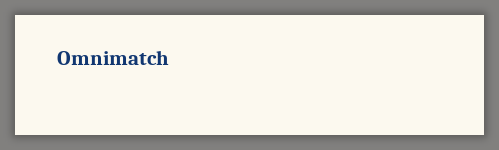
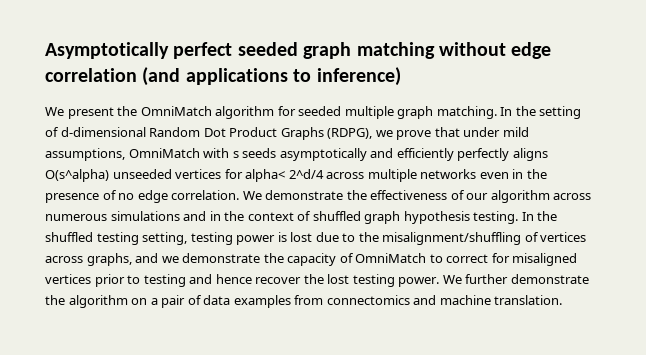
- Omnimatch
+ Asymptotically perfect seeded graph matching without edge correlation (and applications to inference)
+ We present the OmniMatch algorithm for seeded multiple graph matching. In the setting of d-dimensional Random Dot Product Graphs (RDPG), we prove that under mild assumptions, OmniMatch with s seeds asymptotically and efficiently perfectly aligns O(s^alpha) unseeded vertices for alpha< 2^d/4 across multiple networks even in the presence of no edge correlation. We demonstrate the effectiveness of our algorithm across numerous simulations and in the context of shuffled graph hypothesis testing. In the shuffled testing setting, testing power is lost due to the misalignment/shuffling of vertices across graphs, and we demonstrate the capacity of OmniMatch to correct for misaligned vertices prior to testing and hence recover the lost testing power. We further demonstrate the algorithm on a pair of data examples from connectomics and machine translation.

